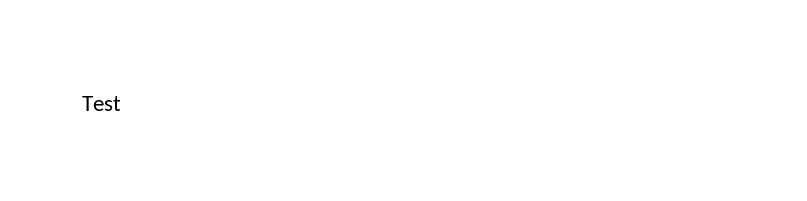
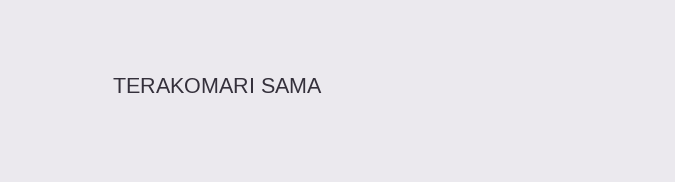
- Test
+ TERAKOMARI SAMA

